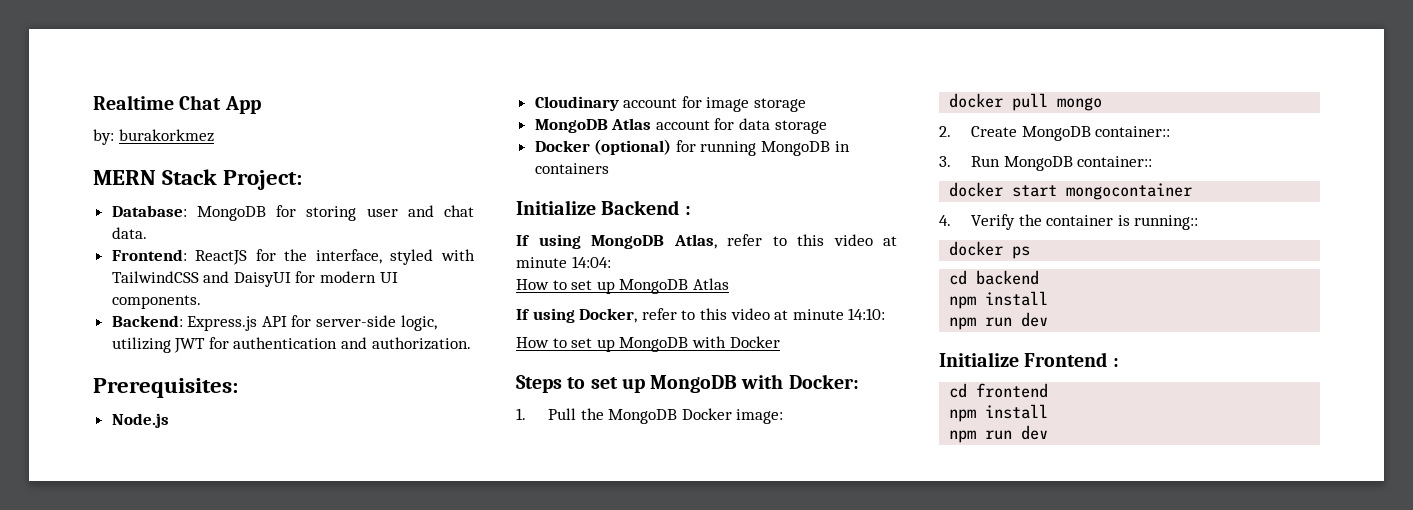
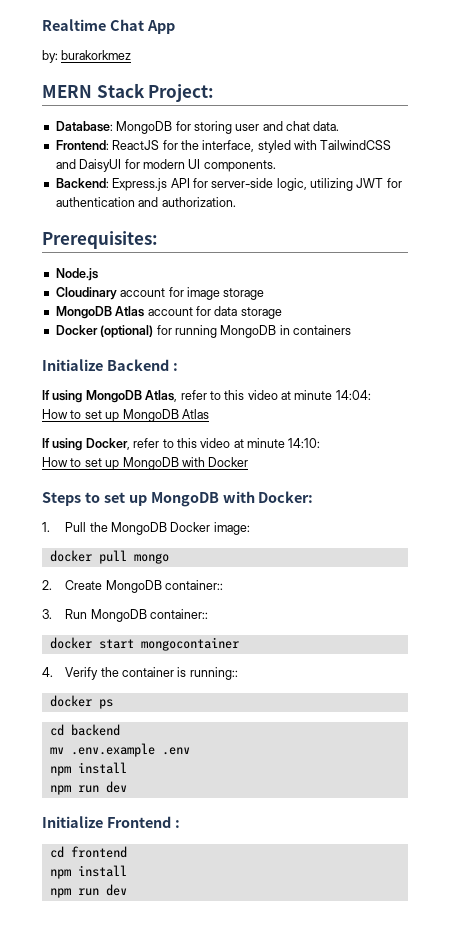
+ mv .env.example .env

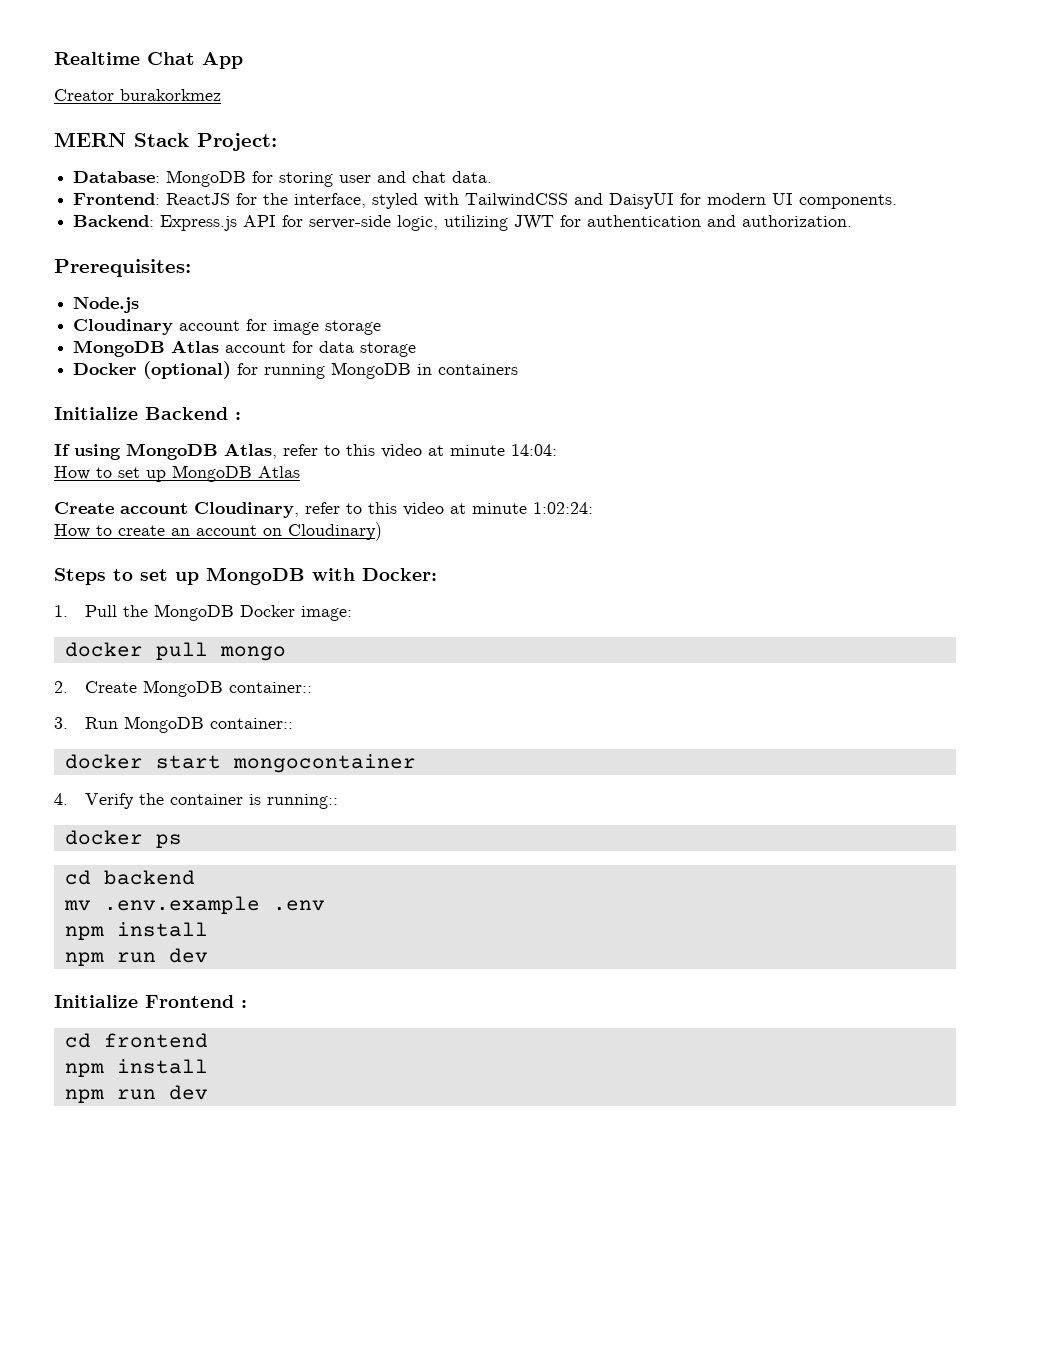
- by: burakorkmez
+ Creator burakorkmez
- If using Docker, refer to this video at minute 14:10:
- How to set up MongoDB with Docker
+ Create account Cloudinary, refer to this video at minute 1:02:24:
+ How to create an account on Cloudinary)

